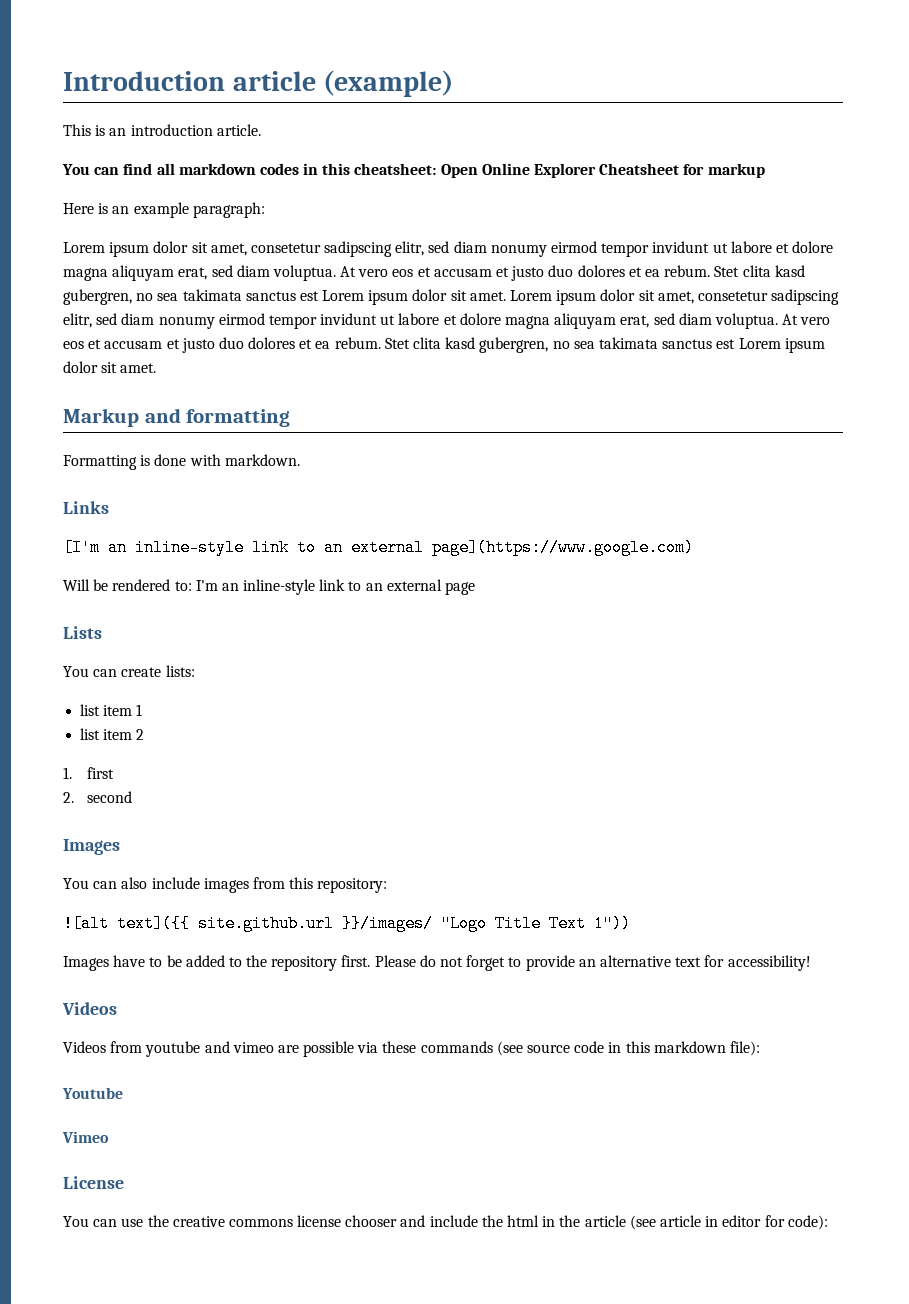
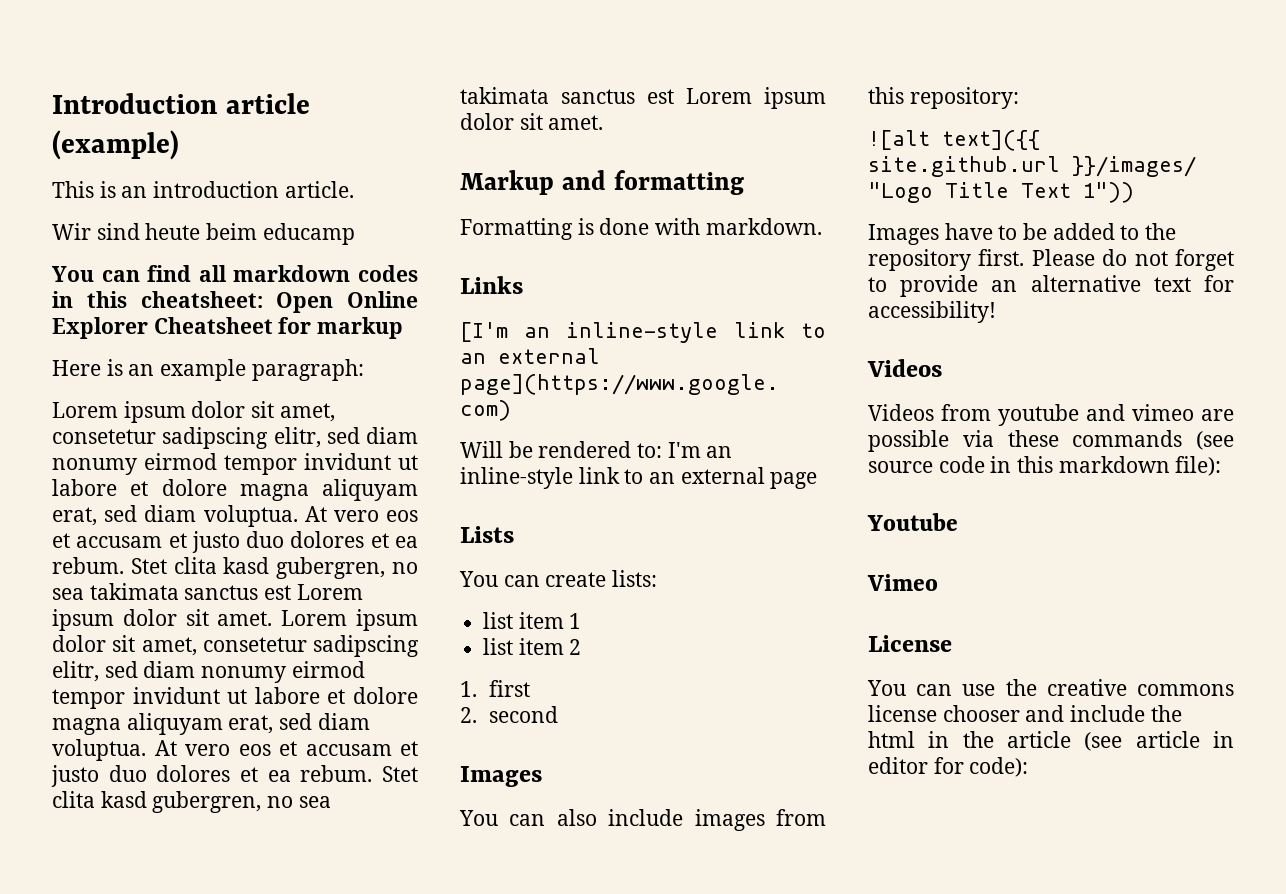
+ Wir sind heute beim educamp

